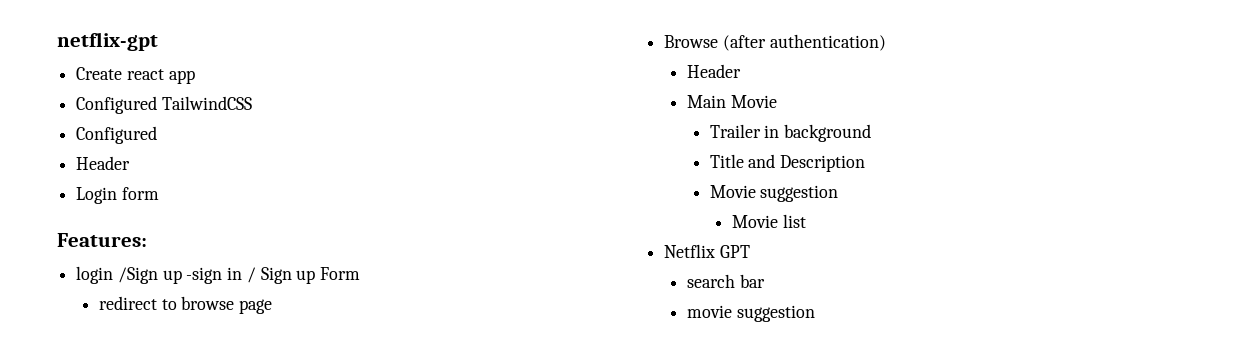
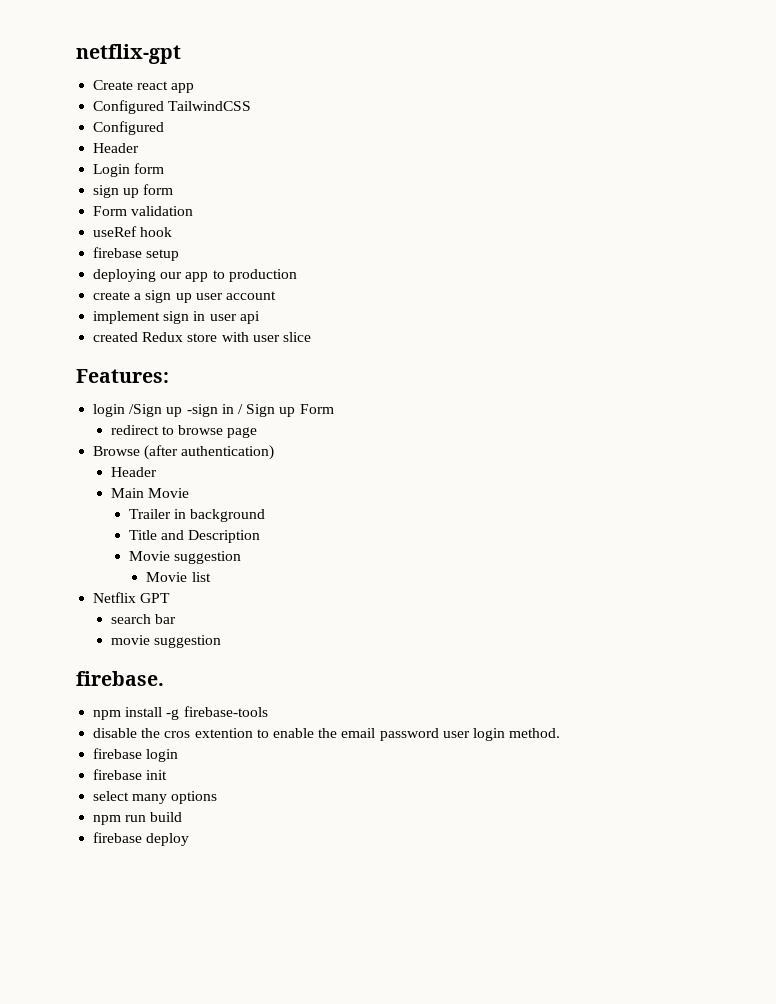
+ sign up form
+ Form validation
+ useRef hook
+ firebase setup
+ deploying our app to production
+ create a sign up user account
+ implement sign in user api
+ created Redux store with user slice
+ firebase.
+ npm install -g firebase-tools
+ disable the cros extention to enable the email password user login method.
+ firebase login
+ firebase init
+ select many options
+ npm run build
+ firebase deploy

